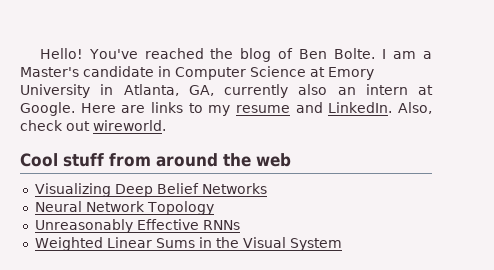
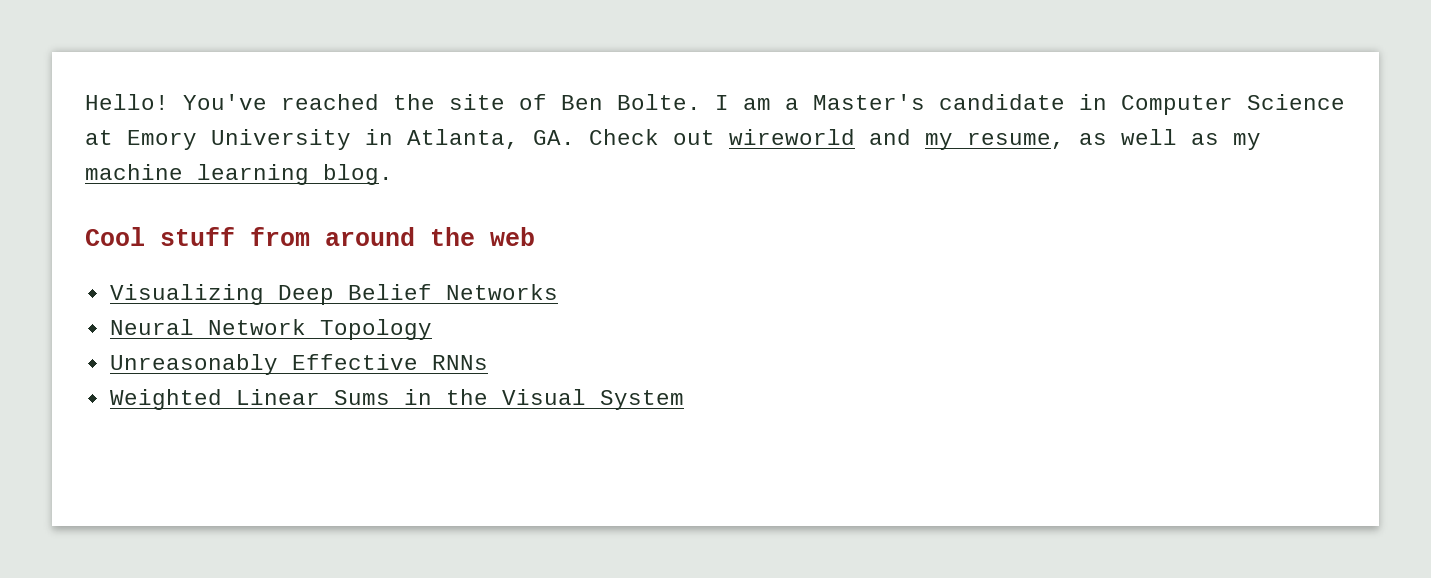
- You've reached the blog of Ben Bolte.
+ You've reached the site of Ben Bolte.
- I am a Master's candidate in Computer Science at Emory University in Atlanta, GA, currently also an intern at Google. Here are links to my resume and LinkedIn. Also, check out wireworld.
+ I am a Master's candidate in Computer Science at Emory University in Atlanta, GA. Check out wireworld and my resume, as well as my machine learning blog.

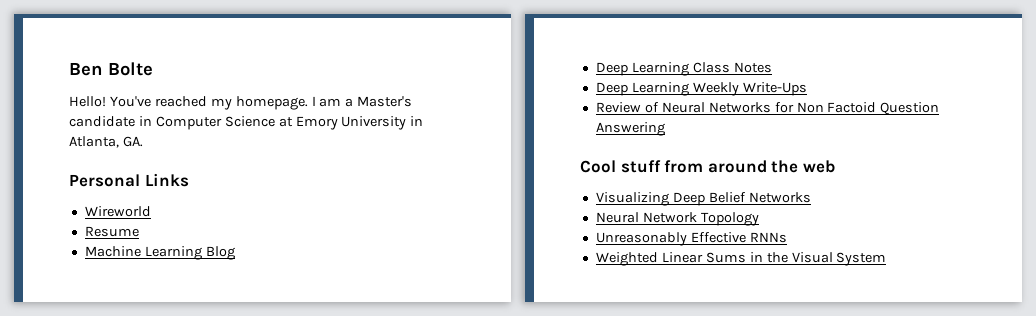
+ Ben Bolte
- You've reached the site of Ben Bolte.
+ You've reached my homepage.
- I am a Master's candidate in Computer Science at Emory University in Atlanta, GA. Check out wireworld and my resume, as well as my machine learning blog.
+ I am a Master's candidate in Computer Science at Emory University in Atlanta, GA.
+ Personal Links
+ Wireworld
+ Resume
+ Machine Learning Blog
+ Deep Learning Class Notes
+ Deep Learning Weekly Write-Ups
+ Review of Neural Networks for Non Factoid Question Answering

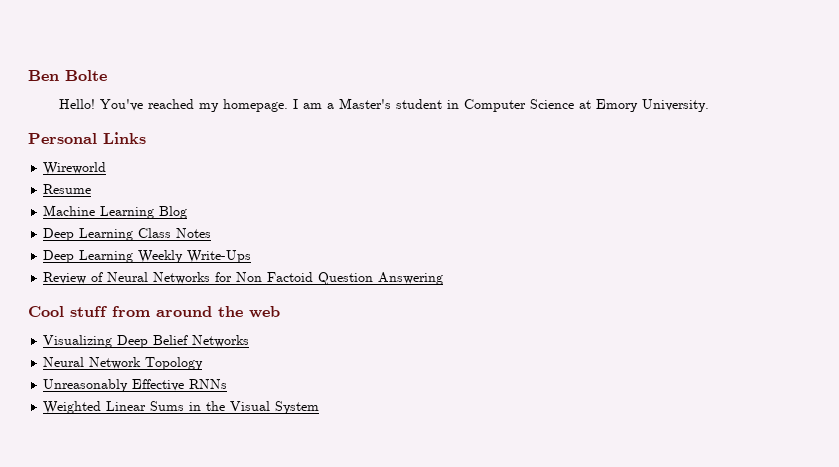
- I am a Master's candidate in Computer Science at Emory University in Atlanta, GA.
+ I am a Master's student in Computer Science at Emory University.

